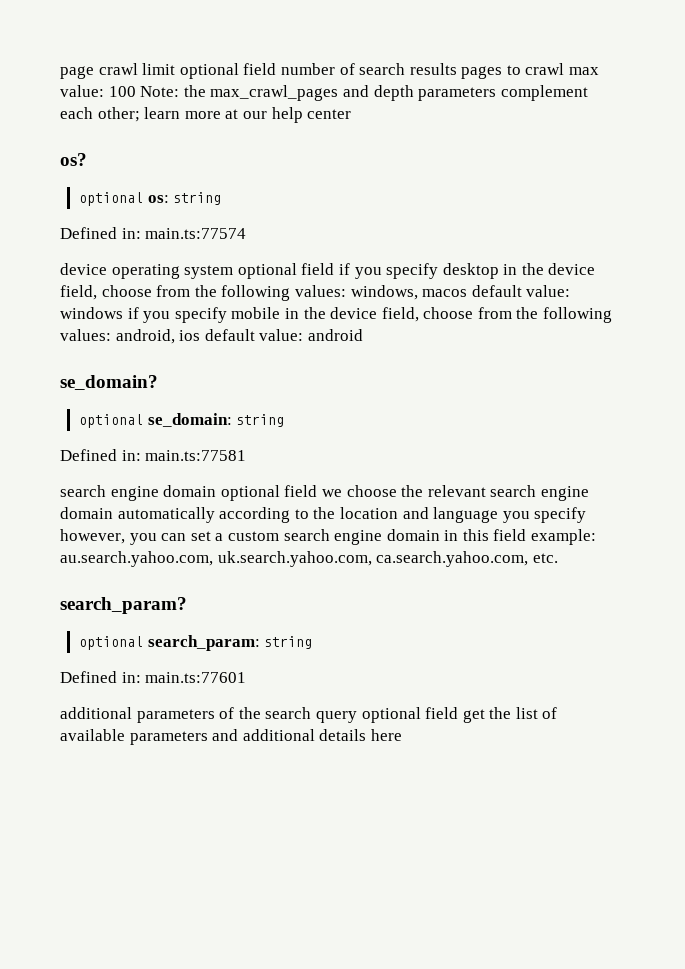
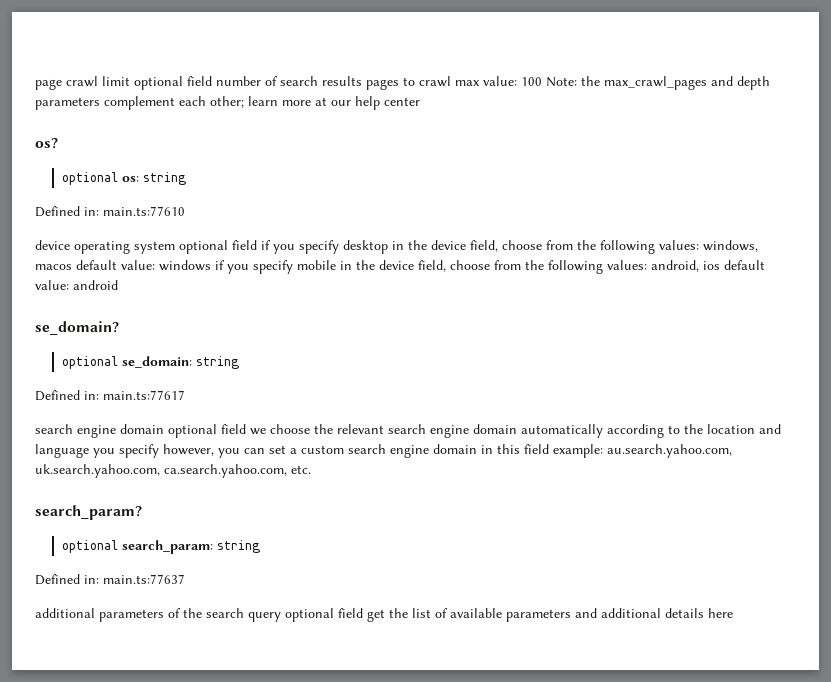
- Defined in: main.ts:77574
+ Defined in: main.ts:77610
- Defined in: main.ts:77581
+ Defined in: main.ts:77617
- Defined in: main.ts:77601
+ Defined in: main.ts:77637

